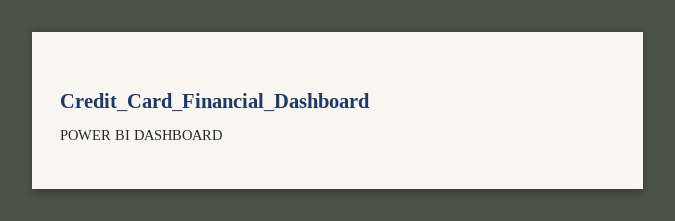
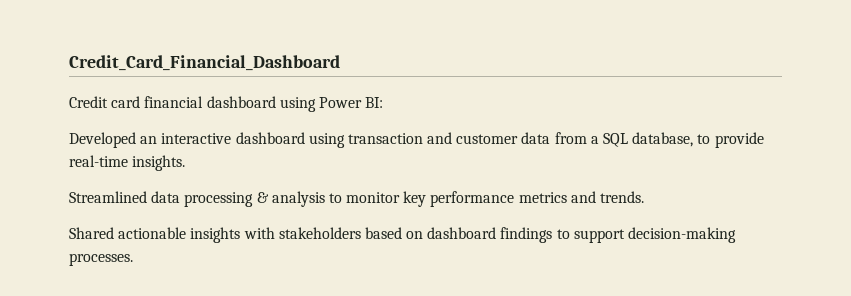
- POWER BI DASHBOARD
+ Credit card financial dashboard using Power BI:
+ Developed an interactive dashboard using transaction and customer data from a SQL database, to provide real-time insights.
+ Streamlined data processing & analysis to monitor key performance metrics and trends.
+ Shared actionable insights with stakeholders based on dashboard findings to support decision-making processes.

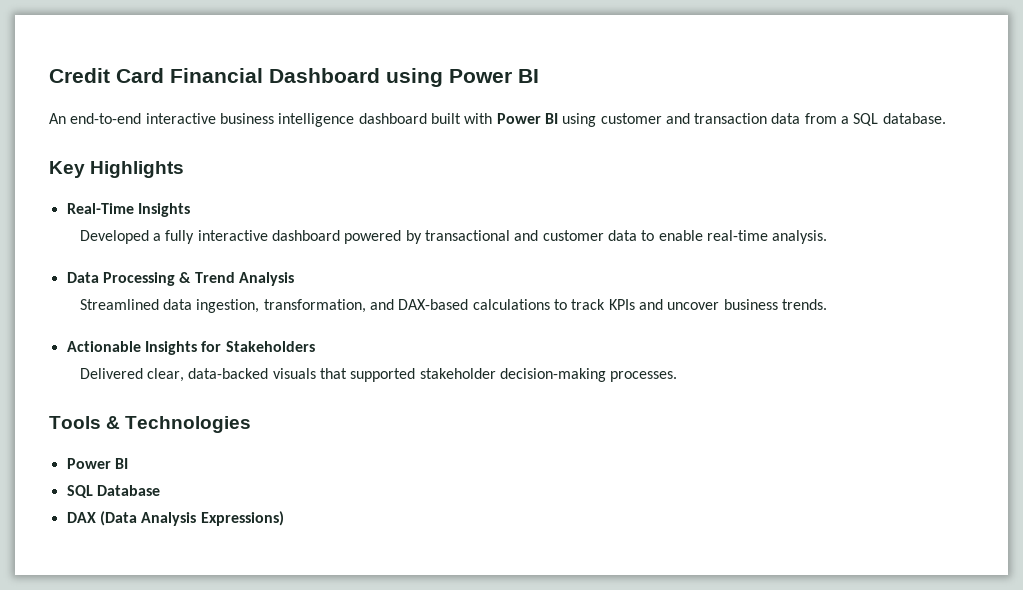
- Credit_Card_Financial_Dashboard
- Credit card financial dashboard using Power BI:
- Developed an interactive dashboard using transaction and customer data from a SQL database, to provide real-time insights.
- Streamlined data processing & analysis to monitor key performance metrics and trends.
- Shared actionable insights with stakeholders based on dashboard findings to support decision-making processes.
+ Credit Card Financial Dashboard using Power BI
+ An end-to-end interactive business intelligence dashboard built with Power BI using customer and transaction data from a SQL database.
+ Key Highlights
+ Real-Time Insights
+ Developed a fully interactive dashboard powered by transactional and customer data to enable real-time analysis.
+ Data Processing & Trend Analysis
+ Streamlined data ingestion, transformation, and DAX-based calculations to track KPIs and uncover business trends.
+ Actionable Insights for Stakeholders
+ Delivered clear, data-backed visuals that supported stakeholder decision-making processes.
+ Tools & Technologies
+ Power BI
+ SQL Database
+ DAX (Data Analysis Expressions)

